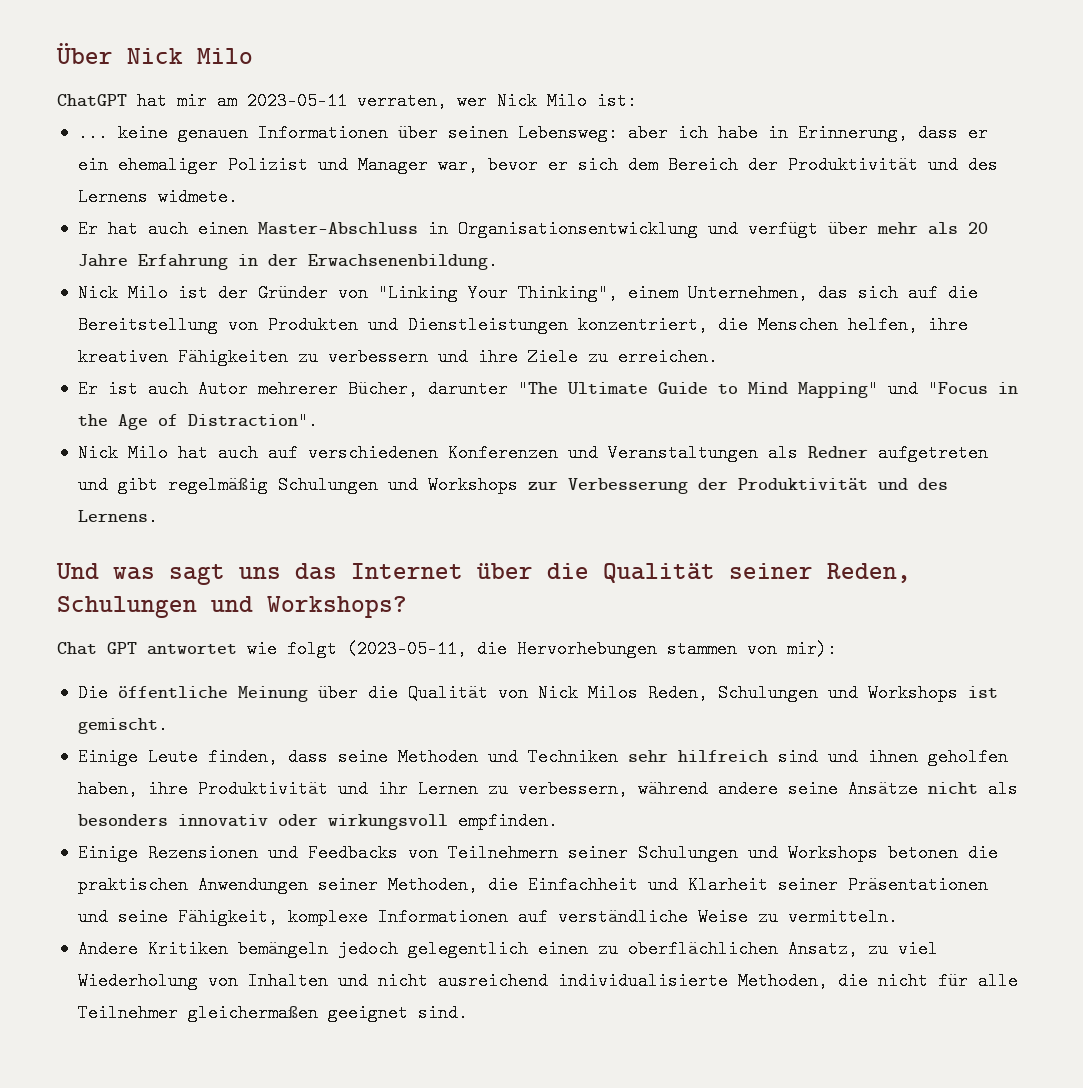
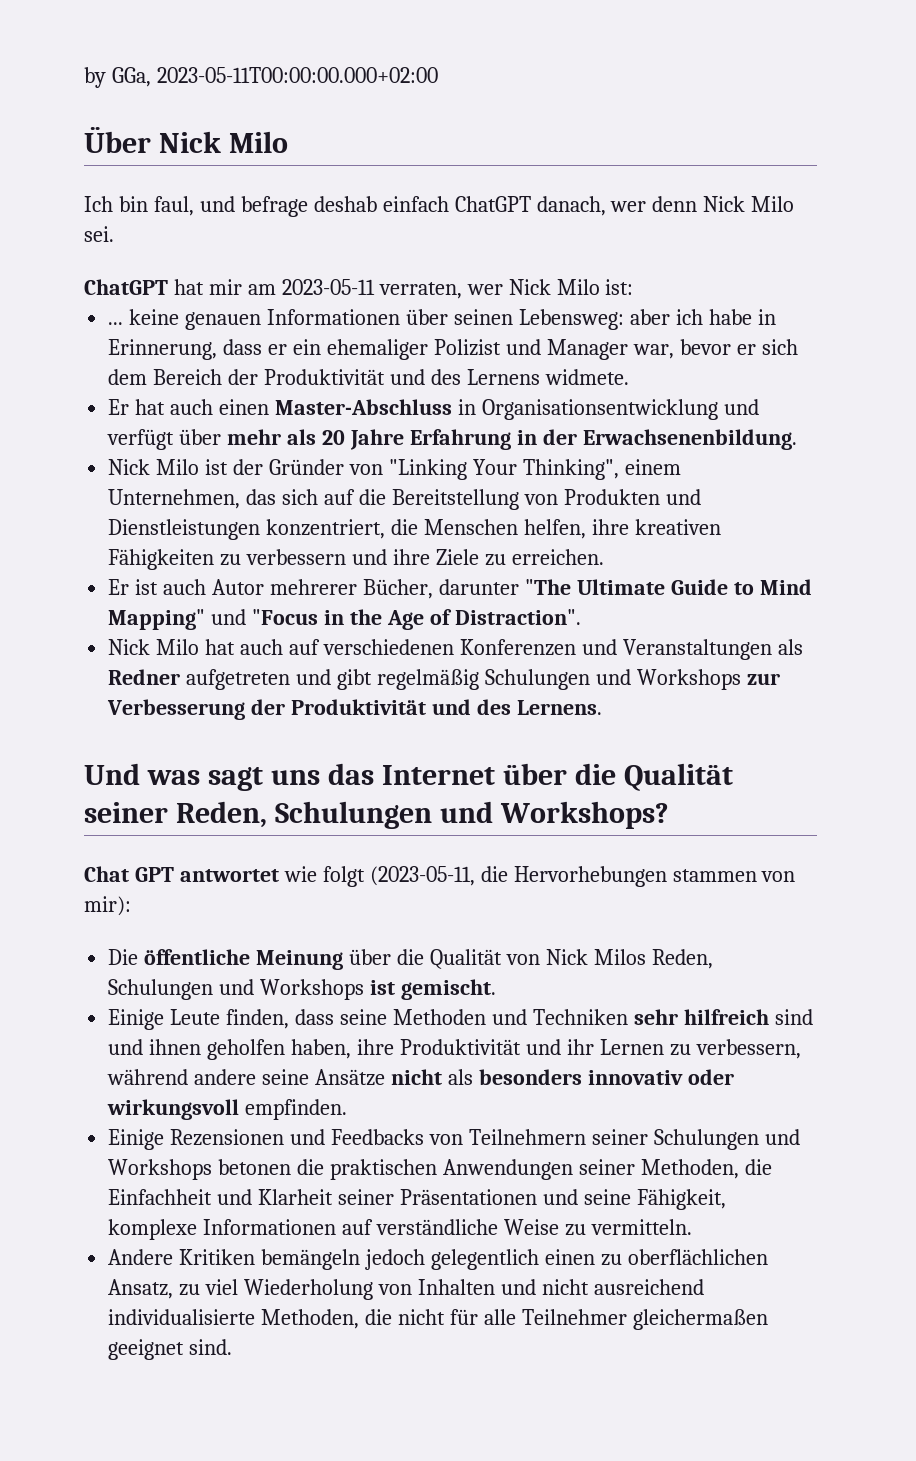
+ by GGa, 2023-05-11T00:00:00.000+02:00
+ Ich bin faul, und befrage deshab einfach ChatGPT danach, wer denn Nick Milo sei.

